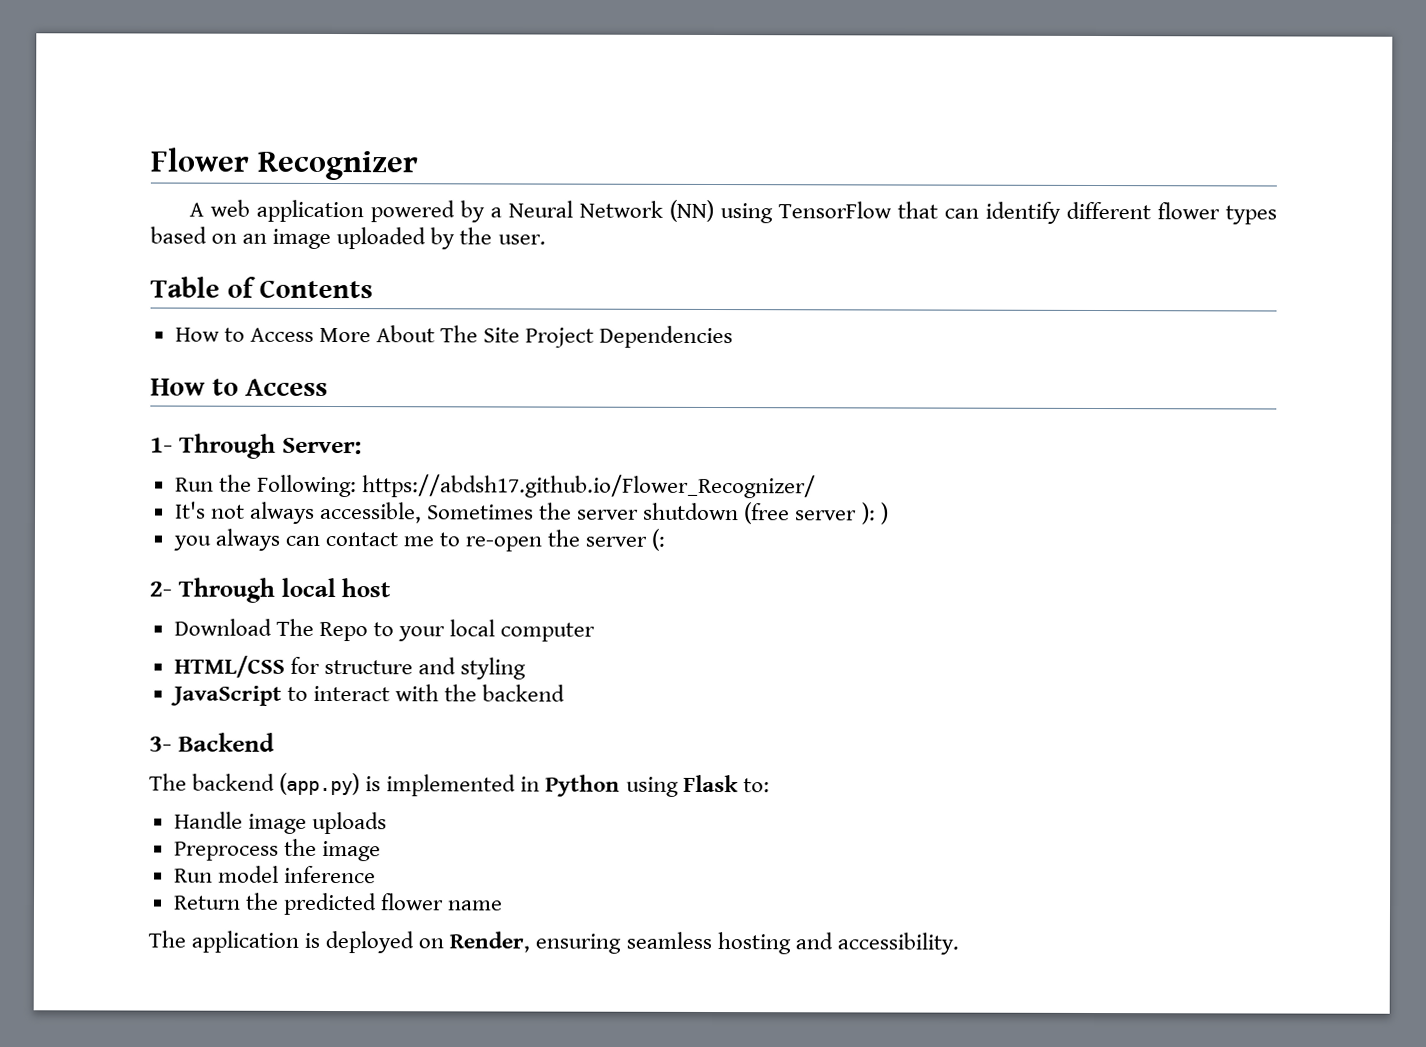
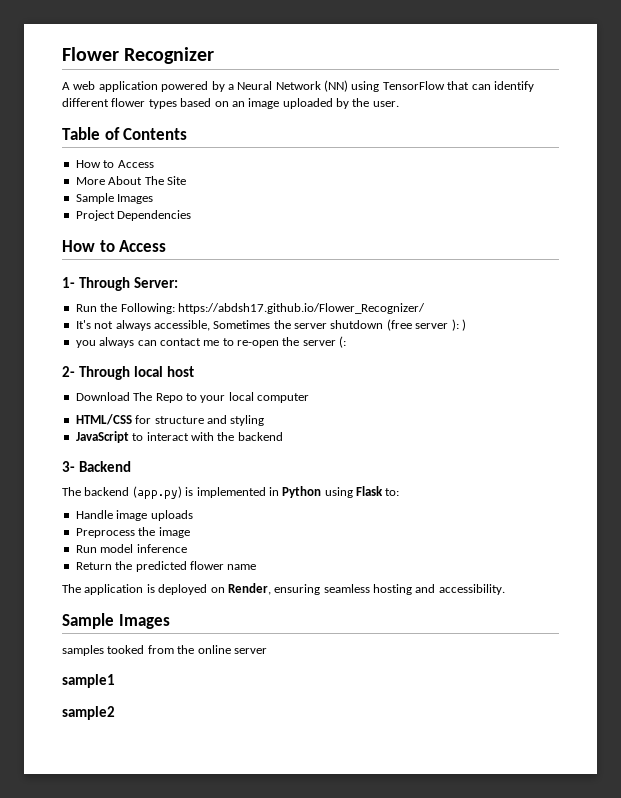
  Table of Contents
- How to Access More About The Site Project Dependencies
+ How to Access
+ More About The Site
+ Sample Images
+ Project Dependencies
  The application is deployed on Render, ensuring seamless hosting and accessibility.
+ Sample Images
+ samples tooked from the online server
+ sample1
+ sample2

